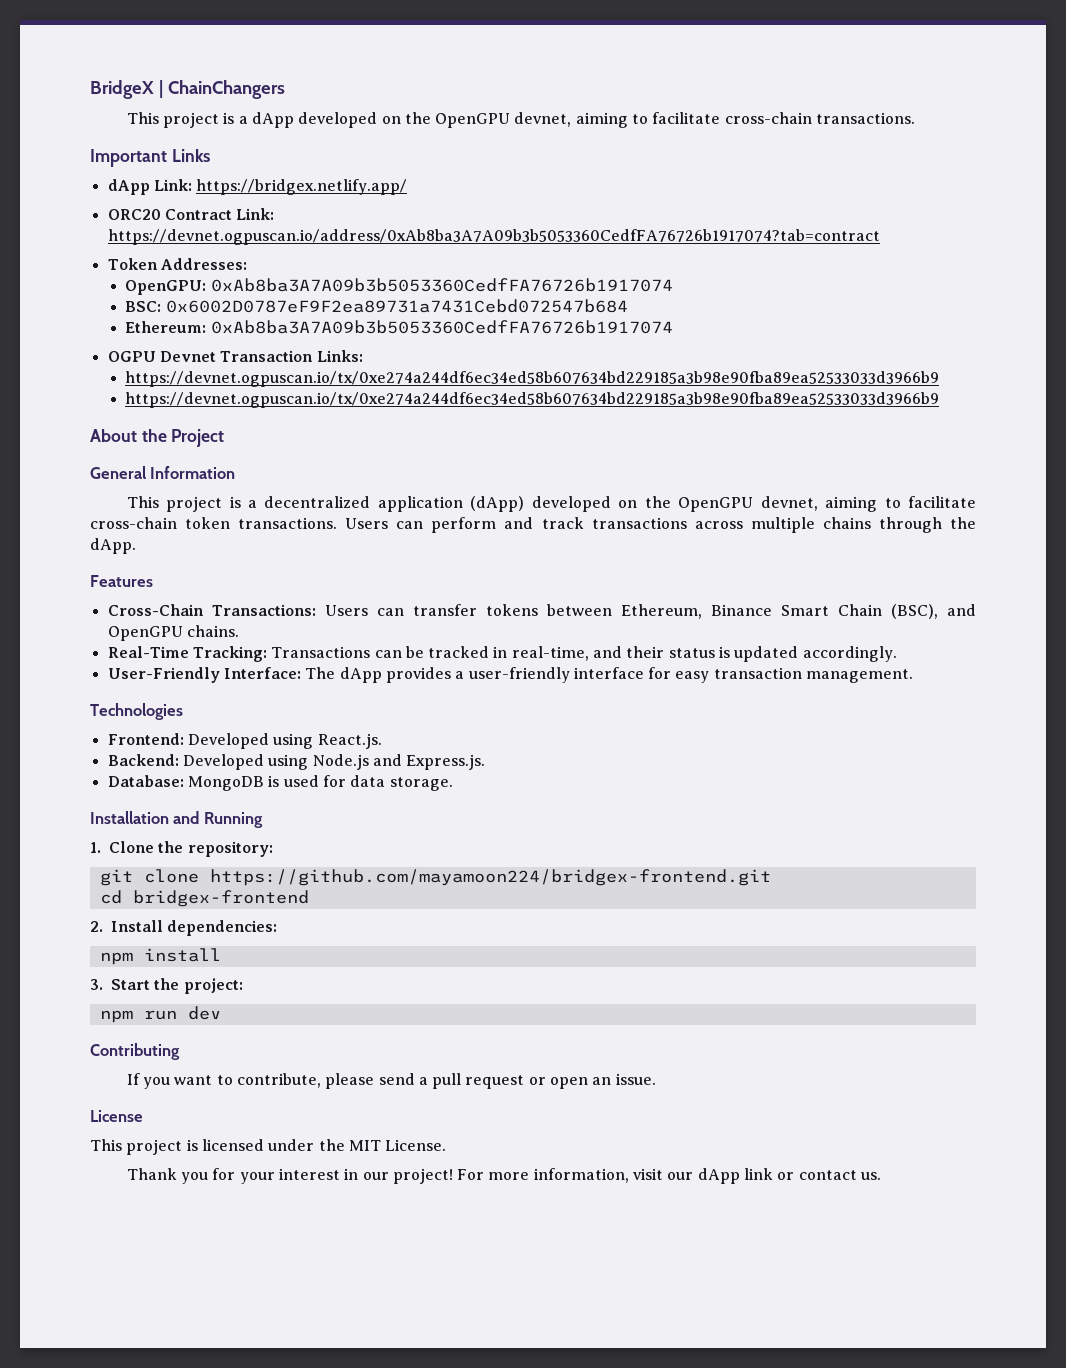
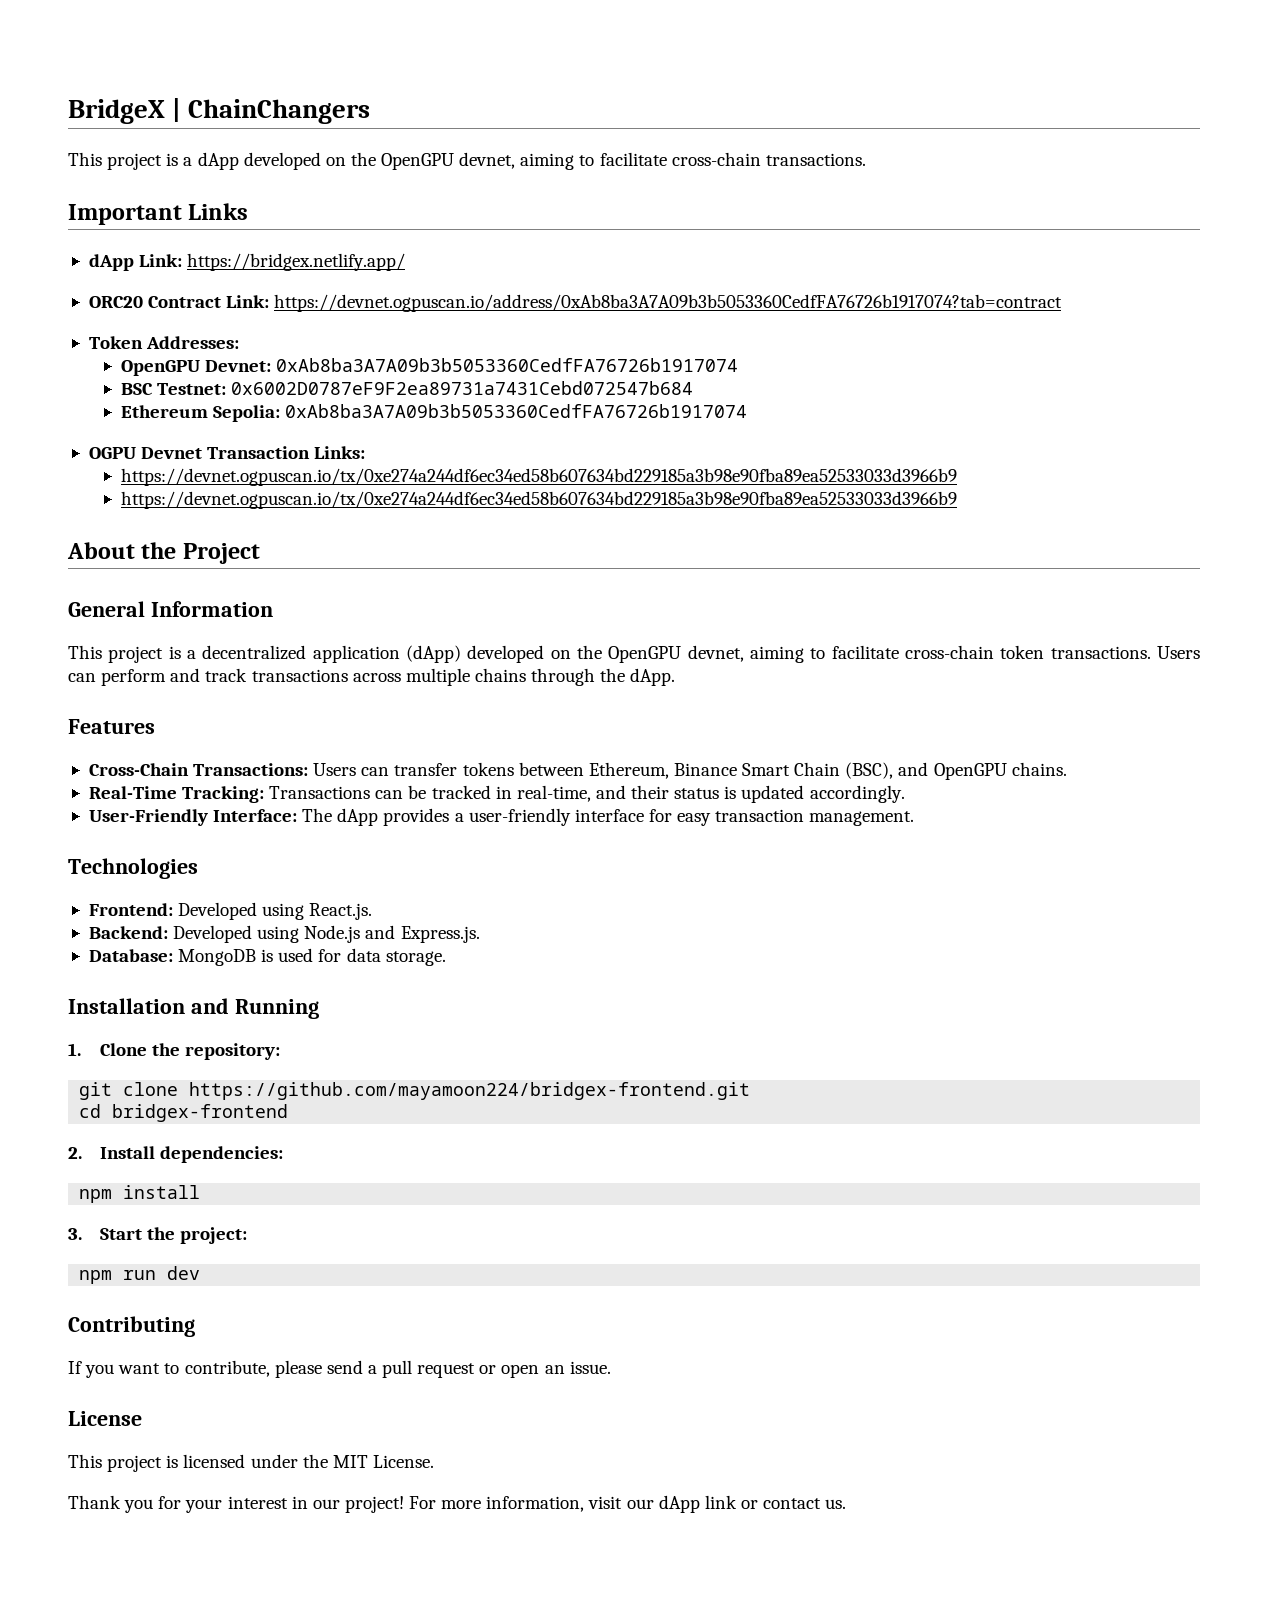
- OpenGPU: 0xAb8ba3A7A09b3b5053360CedfFA76726b1917074
- BSC: 0x6002D0787eF9F2ea89731a7431Cebd072547b684
+ OpenGPU Devnet: 0xAb8ba3A7A09b3b5053360CedfFA76726b1917074
+ BSC Testnet: 0x6002D0787eF9F2ea89731a7431Cebd072547b684
- Ethereum: 0xAb8ba3A7A09b3b5053360CedfFA76726b1917074
+ Ethereum Sepolia: 0xAb8ba3A7A09b3b5053360CedfFA76726b1917074

